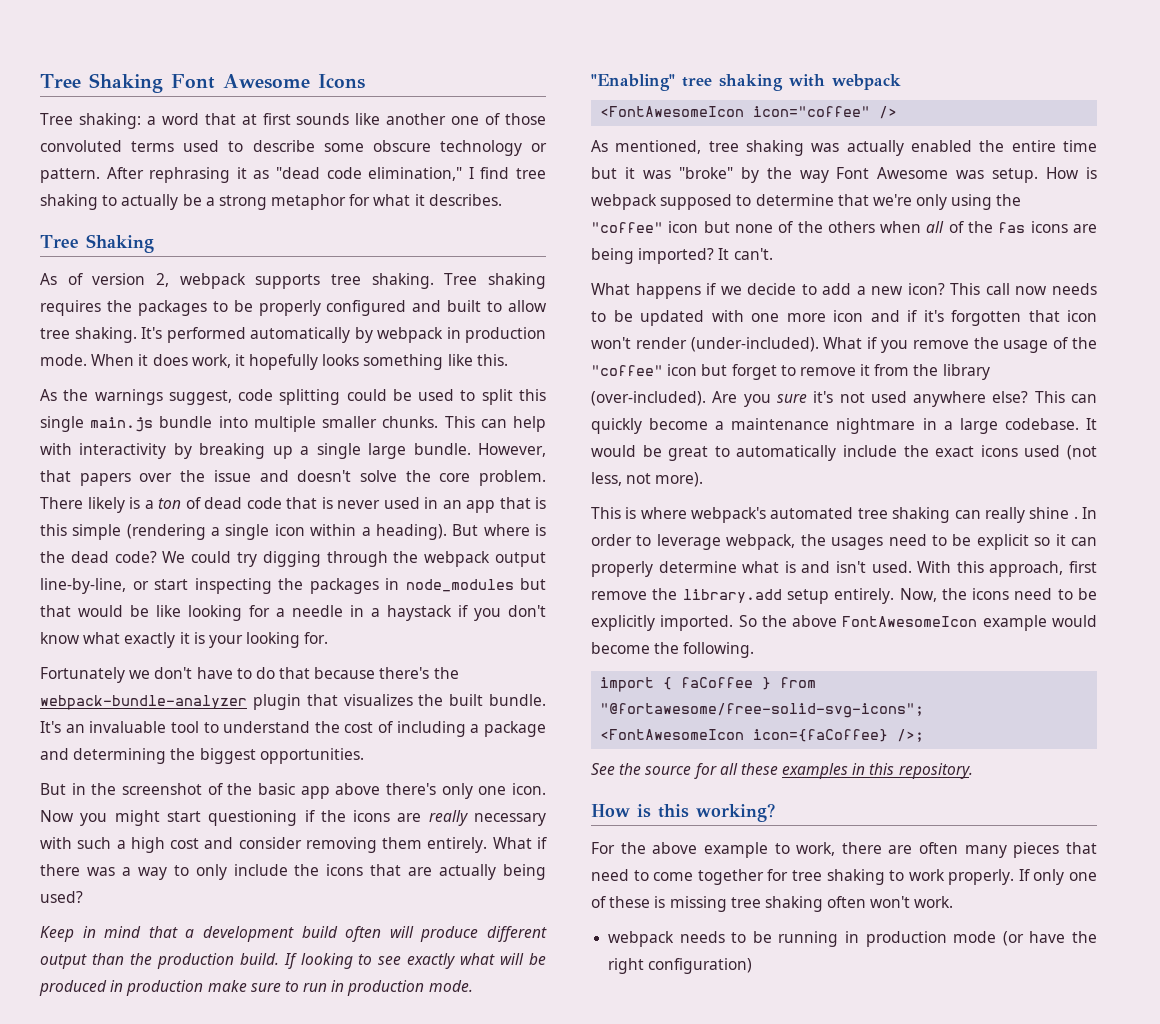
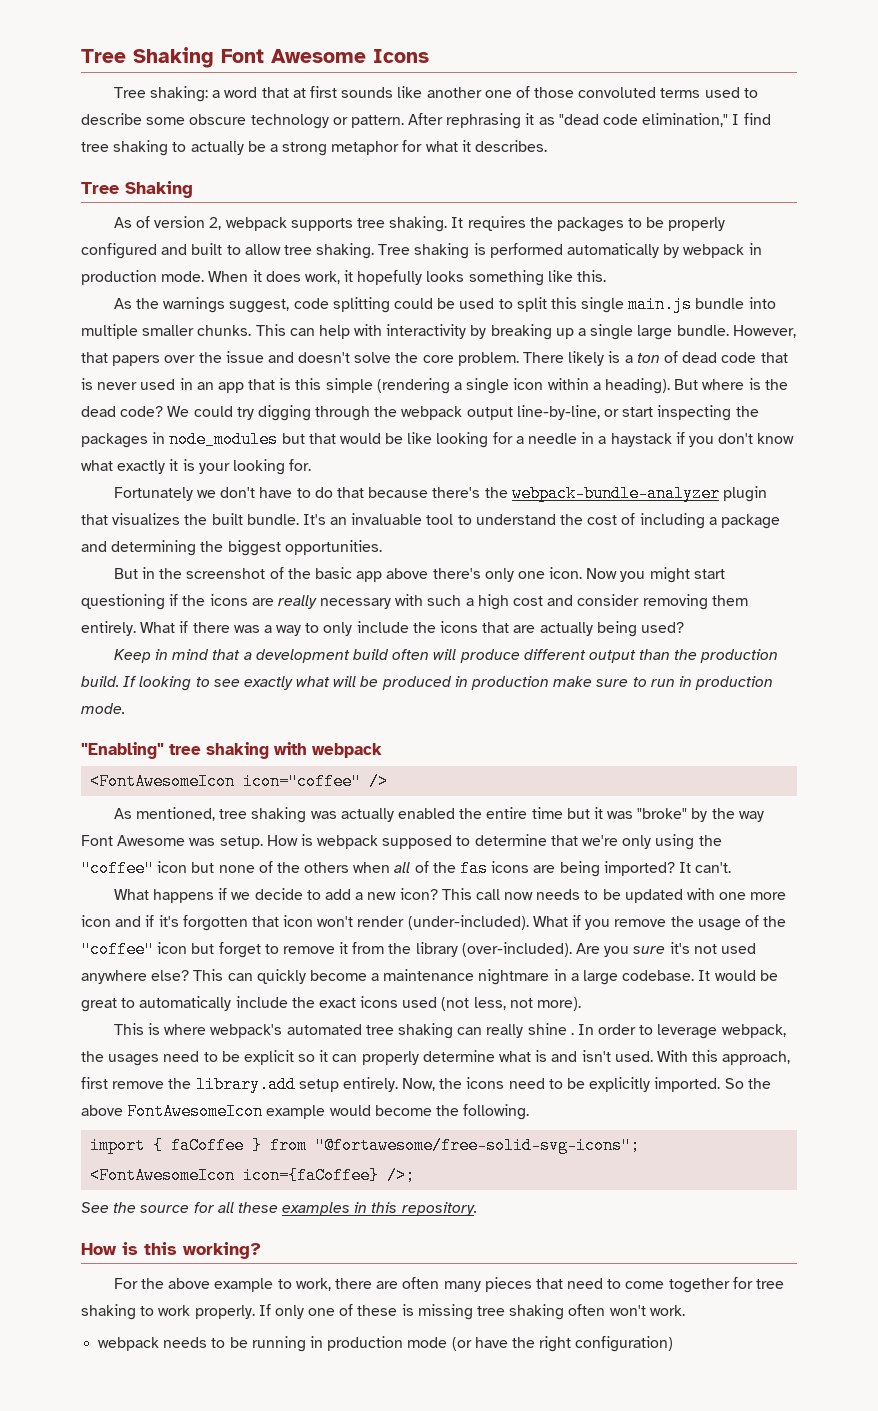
- Tree shaking requires the packages to be properly configured and built to allow tree shaking.
+ It requires the packages to be properly configured and built to allow tree shaking.
- It's performed automatically by webpack in production mode.
+ Tree shaking is performed automatically by webpack in production mode.

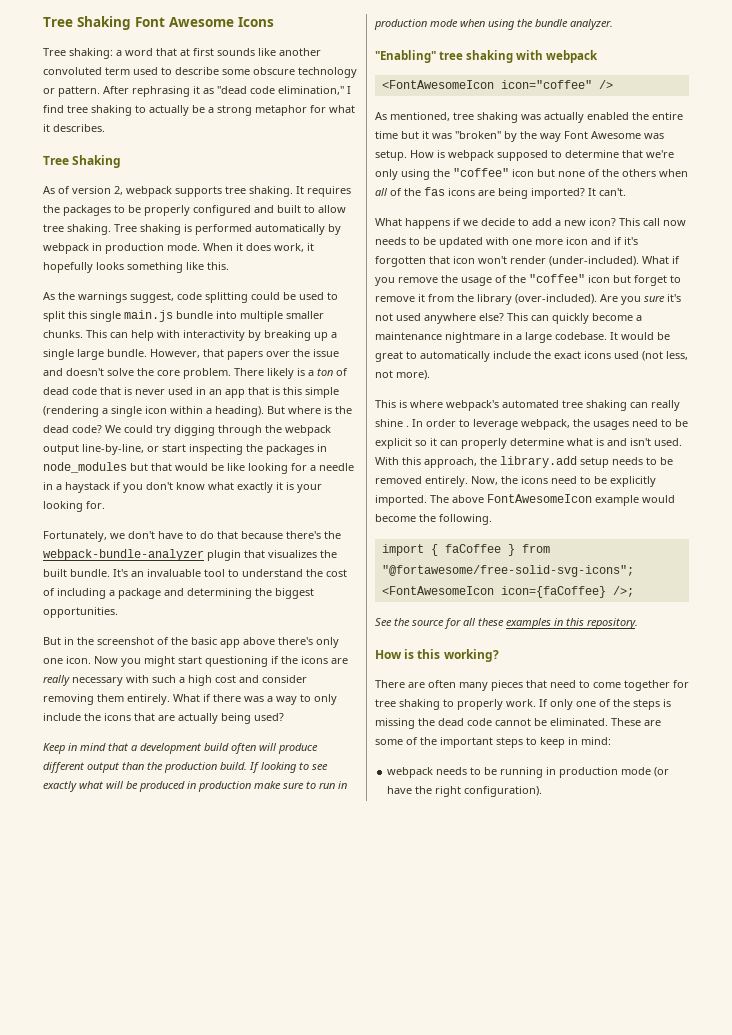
- Tree shaking: a word that at first sounds like another one of those convoluted terms used to describe some obscure technology or pattern.
+ Tree shaking: a word that at first sounds like another convoluted term used to describe some obscure technology or pattern.
- Fortunately we don't have to do that because there's the webpack-bundle-analyzer plugin that visualizes the built bundle.
+ Fortunately, we don't have to do that because there's the webpack-bundle-analyzer plugin that visualizes the built bundle.
- If looking to see exactly what will be produced in production make sure to run in production mode.
+ If looking to see exactly what will be produced in production make sure to run in production mode when using the bundle analyzer.
- As mentioned, tree shaking was actually enabled the entire time but it was "broke" by the way Font Awesome was setup.
+ As mentioned, tree shaking was actually enabled the entire time but it was "broken" by the way Font Awesome was setup.
- With this approach, first remove the library.add setup entirely.
+ With this approach, the library.add setup needs to be removed entirely.
- So the above FontAwesomeIcon example would become the following.
+ The above FontAwesomeIcon example would become the following.
- For the above example to work, there are often many pieces that need to come together for tree shaking to work properly.
+ There are often many pieces that need to come together for tree shaking to properly work.
- If only one of these is missing tree shaking often won't work.
+ If only one of the steps is missing the dead code cannot be eliminated. These are some of the important steps to keep in mind:
- webpack needs to be running in production mode (or have the right configuration)
+ webpack needs to be running in production mode (or have the right configuration).

